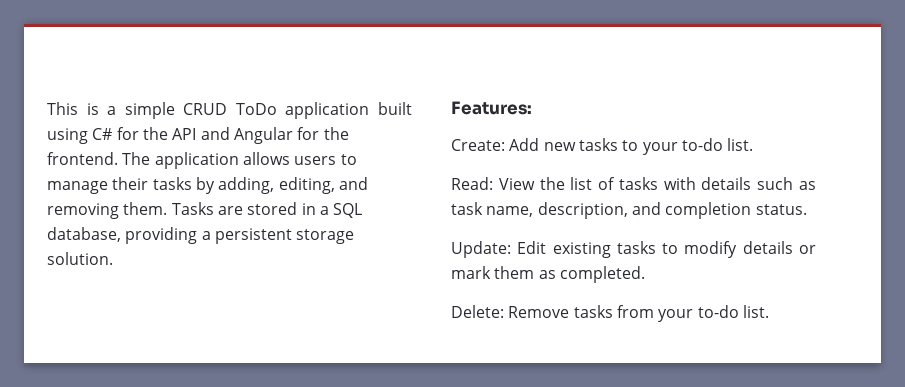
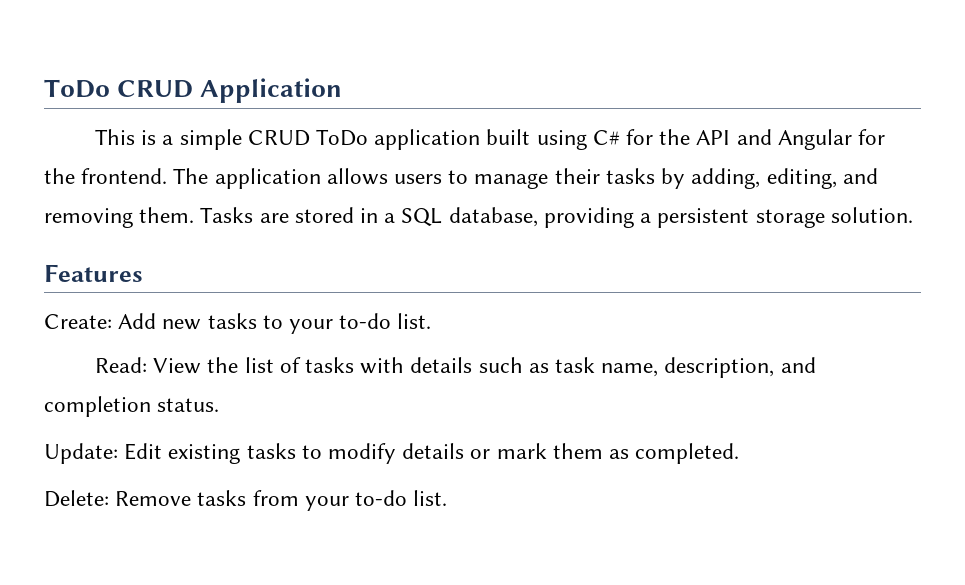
+ ToDo CRUD Application
- Features:
+ Features

